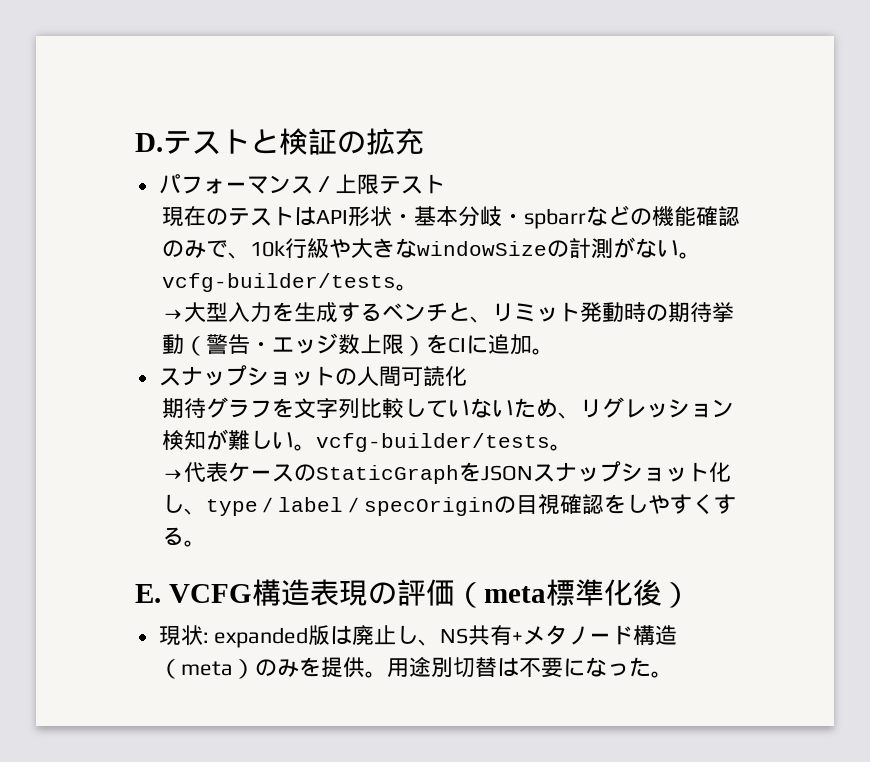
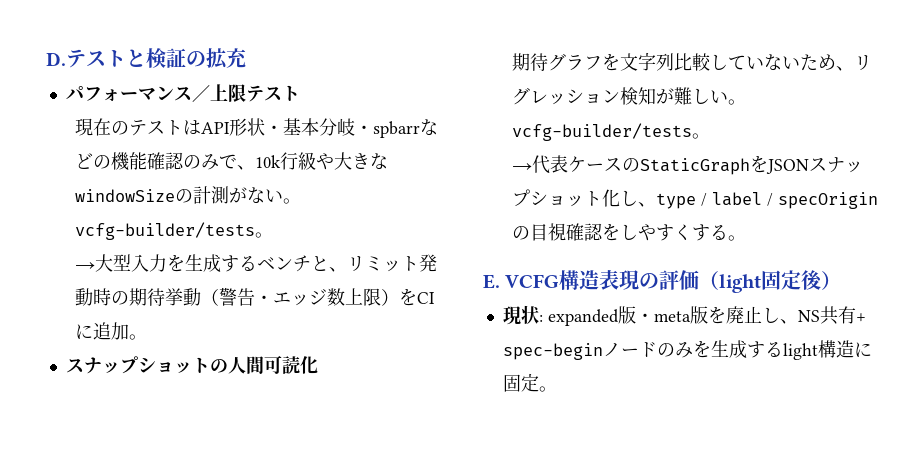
- E. VCFG構造表現の評価（meta標準化後）
+ E. VCFG構造表現の評価（light固定後）
- 現状: expanded版は廃止し、NS共有+メタノード構造（meta）のみを提供。用途別切替は不要になった。
+ 現状: expanded版・meta版を廃止し、NS共有+ spec-beginノードのみを生成するlight構造に固定。

